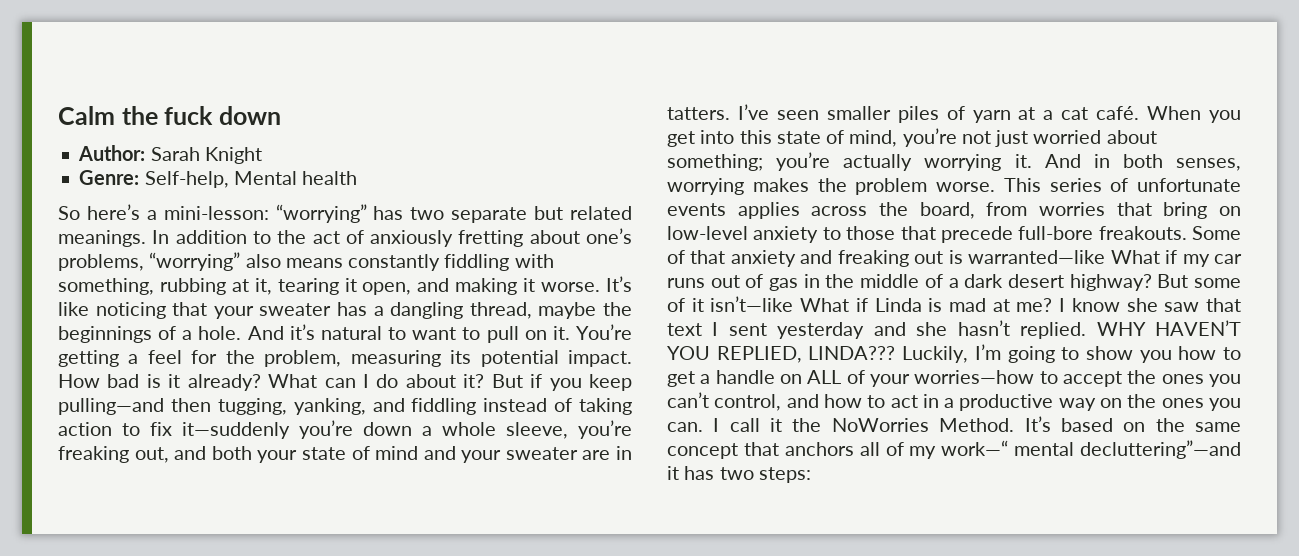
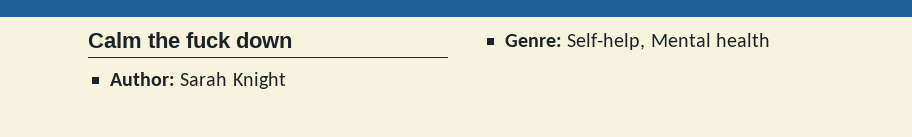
- So here’s a mini-lesson: “worrying” has two separate but related meanings. In addition to the act of anxiously fretting about one’s problems, “worrying” also means constantly fiddling with something, rubbing at it, tearing it open, and making it worse. It’s like noticing that your sweater has a dangling thread, maybe the beginnings of a hole. And it’s natural to want to pull on it. You’re getting a feel for the problem, measuring its potential impact. How bad is it already? What can I do about it? But if you keep pulling—and then tugging, yanking, and fiddling instead of taking action to fix it—suddenly you’re down a whole sleeve, you’re freaking out, and both your state of mind and your sweater are in tatters. I’ve seen smaller piles of yarn at a cat café. When you get into this state of mind, you’re not just worried about something; you’re actually worrying it. And in both senses, worrying makes the problem worse. This series of unfortunate events applies across the board, from worries that bring on low-level anxiety to those that precede full-bore freakouts. Some of that anxiety and freaking out is warranted—like What if my car runs out of gas in the middle of a dark desert highway? But some of it isn’t—like What if Linda is mad at me? I know she saw that text I sent yesterday and she hasn’t replied. WHY HAVEN’T YOU REPLIED, LINDA??? Luckily, I’m going to show you how to get a handle on ALL of your worries—how to accept the ones you can’t control, and how to act in a productive way on the ones you can. I call it the NoWorries Method. It’s based on the same concept that anchors all of my work—“ mental decluttering”—and it has two steps:

